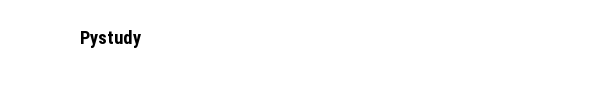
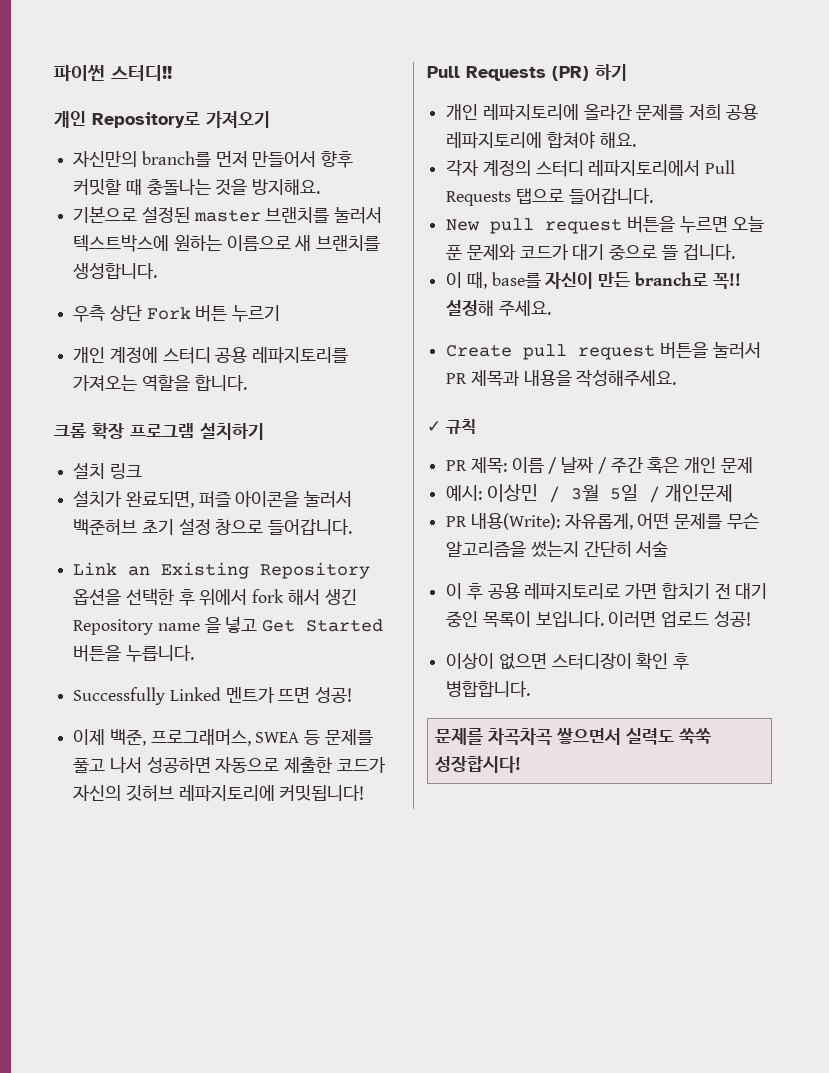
- Pystudy
+ 파이썬 스터디!!
+ 개인 Repository로 가져오기
+ 자신만의 branch를 먼저 만들어서 향후 커밋할 때 충돌나는 것을 방지해요.
+ 기본으로 설정된 master 브랜치를 눌러서 텍스트박스에 원하는 이름으로 새 브랜치를 생성합니다.
+ 우측 상단 Fork 버튼 누르기
+ 개인 계정에 스터디 공용 레파지토리를 가져오는 역할을 합니다.
+ 크롬 확장 프로그램 설치하기
+ 설치 링크
+ 설치가 완료되면, 퍼즐 아이콘을 눌러서 백준허브 초기 설정 창으로 들어갑니다.
+ Link an Existing Repository 옵션을 선택한 후 위에서 fork 해서 생긴 Repository name 을 넣고 Get Started 버튼을 누릅니다.
+ Successfully Linked 멘트가 뜨면 성공!
+ 이제 백준, 프로그래머스, SWEA 등 문제를 풀고 나서 성공하면 자동으로 제출한 코드가 자신의 깃허브 레파지토리에 커밋됩니다!
+ Pull Requests (PR) 하기
+ 개인 레파지토리에 올라간 문제를 저희 공용 레파지토리에 합쳐야 해요.
+ 각자 계정의 스터디 레파지토리에서 Pull Requests 탭으로 들어갑니다.
+ New pull request 버튼을 누르면 오늘 푼 문제와 코드가 대기 중으로 뜰 겁니다.
+ 이 때, base를 자신이 만든 branch로 꼭!! 설정해 주세요.
+ Create pull request 버튼을 눌러서 PR 제목과 내용을 작성해주세요.
+ ✓ 규칙
+ PR 제목: 이름 / 날짜 / 주간 혹은 개인 문제
+ 예시: 이상민 / 3월 5일 / 개인문제
+ PR 내용(Write): 자유롭게, 어떤 문제를 무슨 알고리즘을 썼는지 간단히 서술
+ 이 후 공용 레파지토리로 가면 합치기 전 대기 중인 목록이 보입니다. 이러면 업로드 성공!
+ 이상이 없으면 스터디장이 확인 후 병합합니다.
+ 문제를 차곡차곡 쌓으면서 실력도 쑥쑥 성장합시다!

